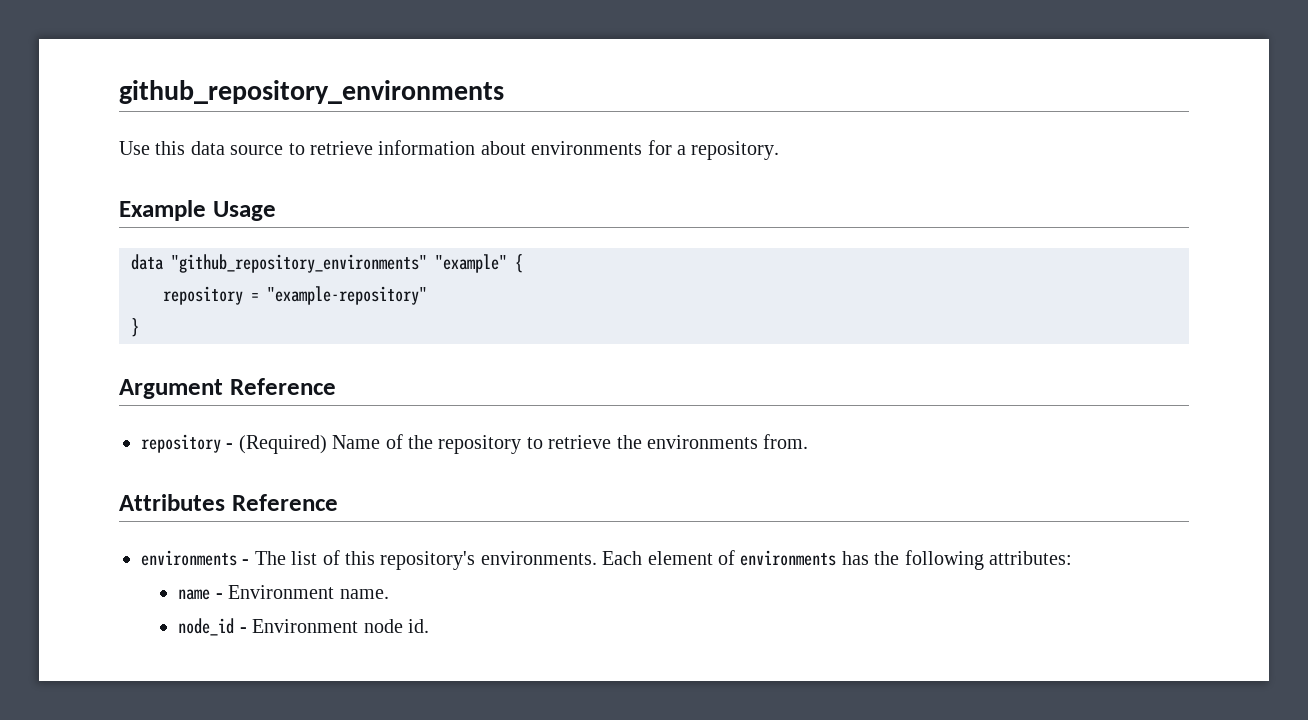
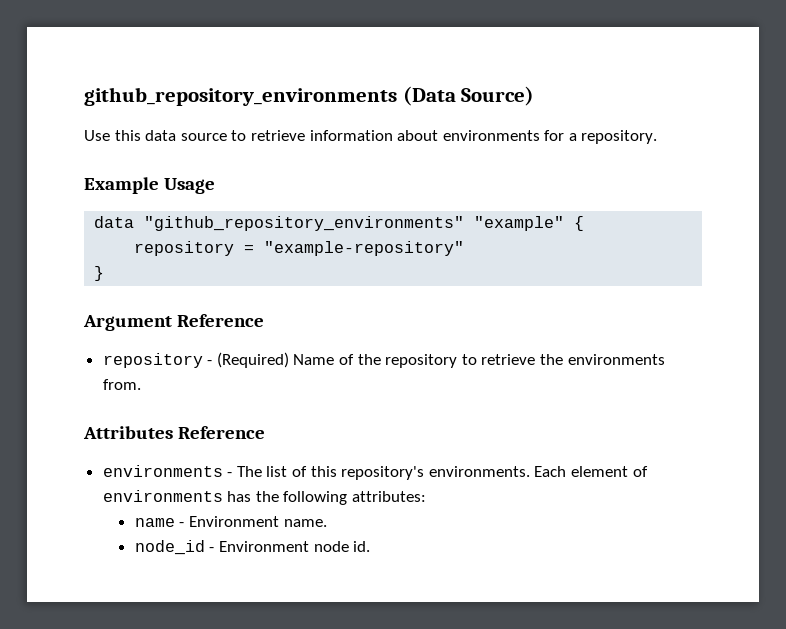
- github_repository_environments
+ github_repository_environments (Data Source)

